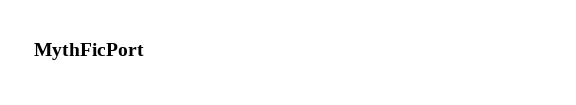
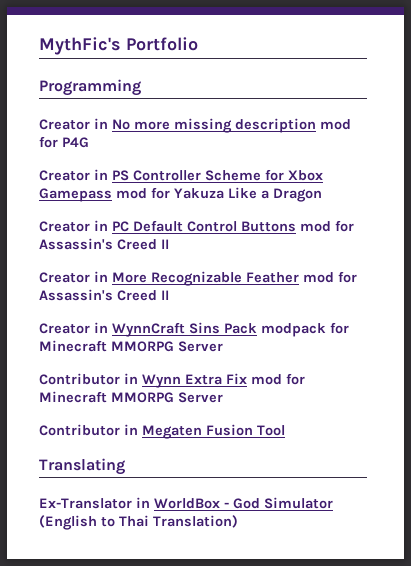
- MythFicPort
+ MythFic's Portfolio
+ Programming
+ Creator in No more missing description mod for P4G
+ Creator in PS Controller Scheme for Xbox Gamepass mod for Yakuza Like a Dragon
+ Creator in PC Default Control Buttons mod for Assassin's Creed II
+ Creator in More Recognizable Feather mod for Assassin's Creed II
+ Creator in WynnCraft Sins Pack modpack for Minecraft MMORPG Server
+ Contributor in Wynn Extra Fix mod for Minecraft MMORPG Server
+ Contributor in Megaten Fusion Tool
+ Translating
+ Ex-Translator in WorldBox - God Simulator (English to Thai Translation)

